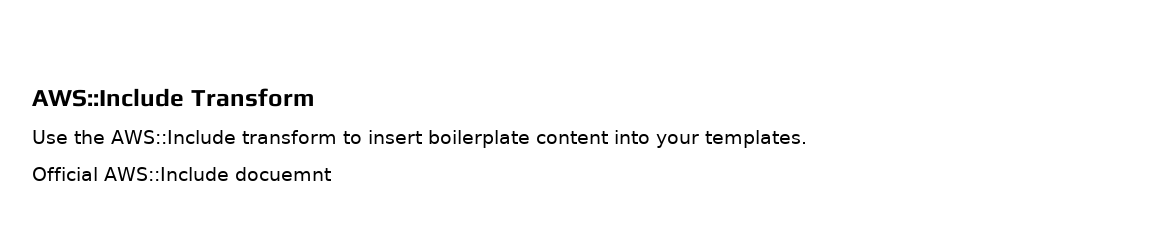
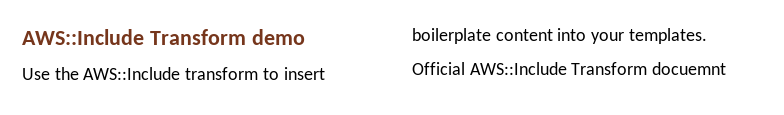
- AWS::Include Transform
+ AWS::Include Transform demo
- Official AWS::Include docuemnt
+ Official AWS::Include Transform docuemnt

